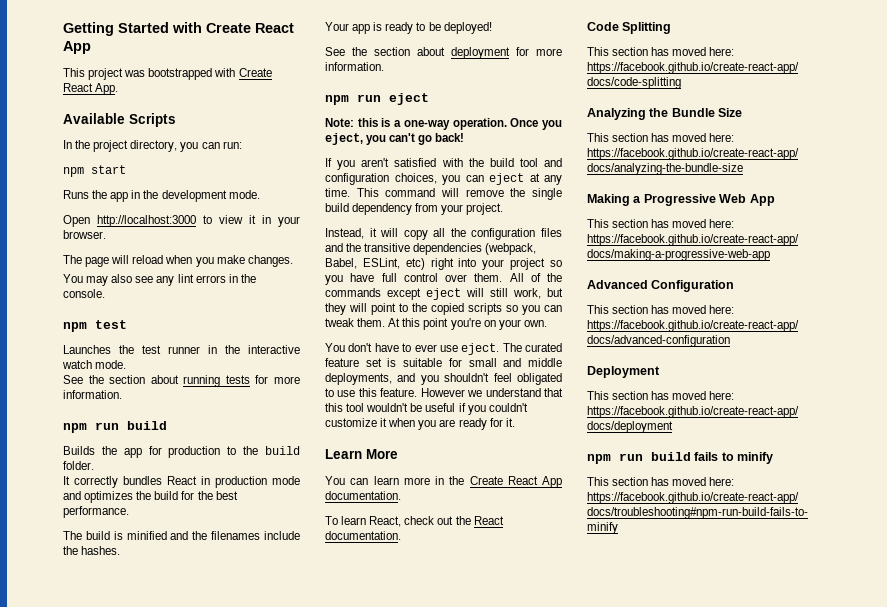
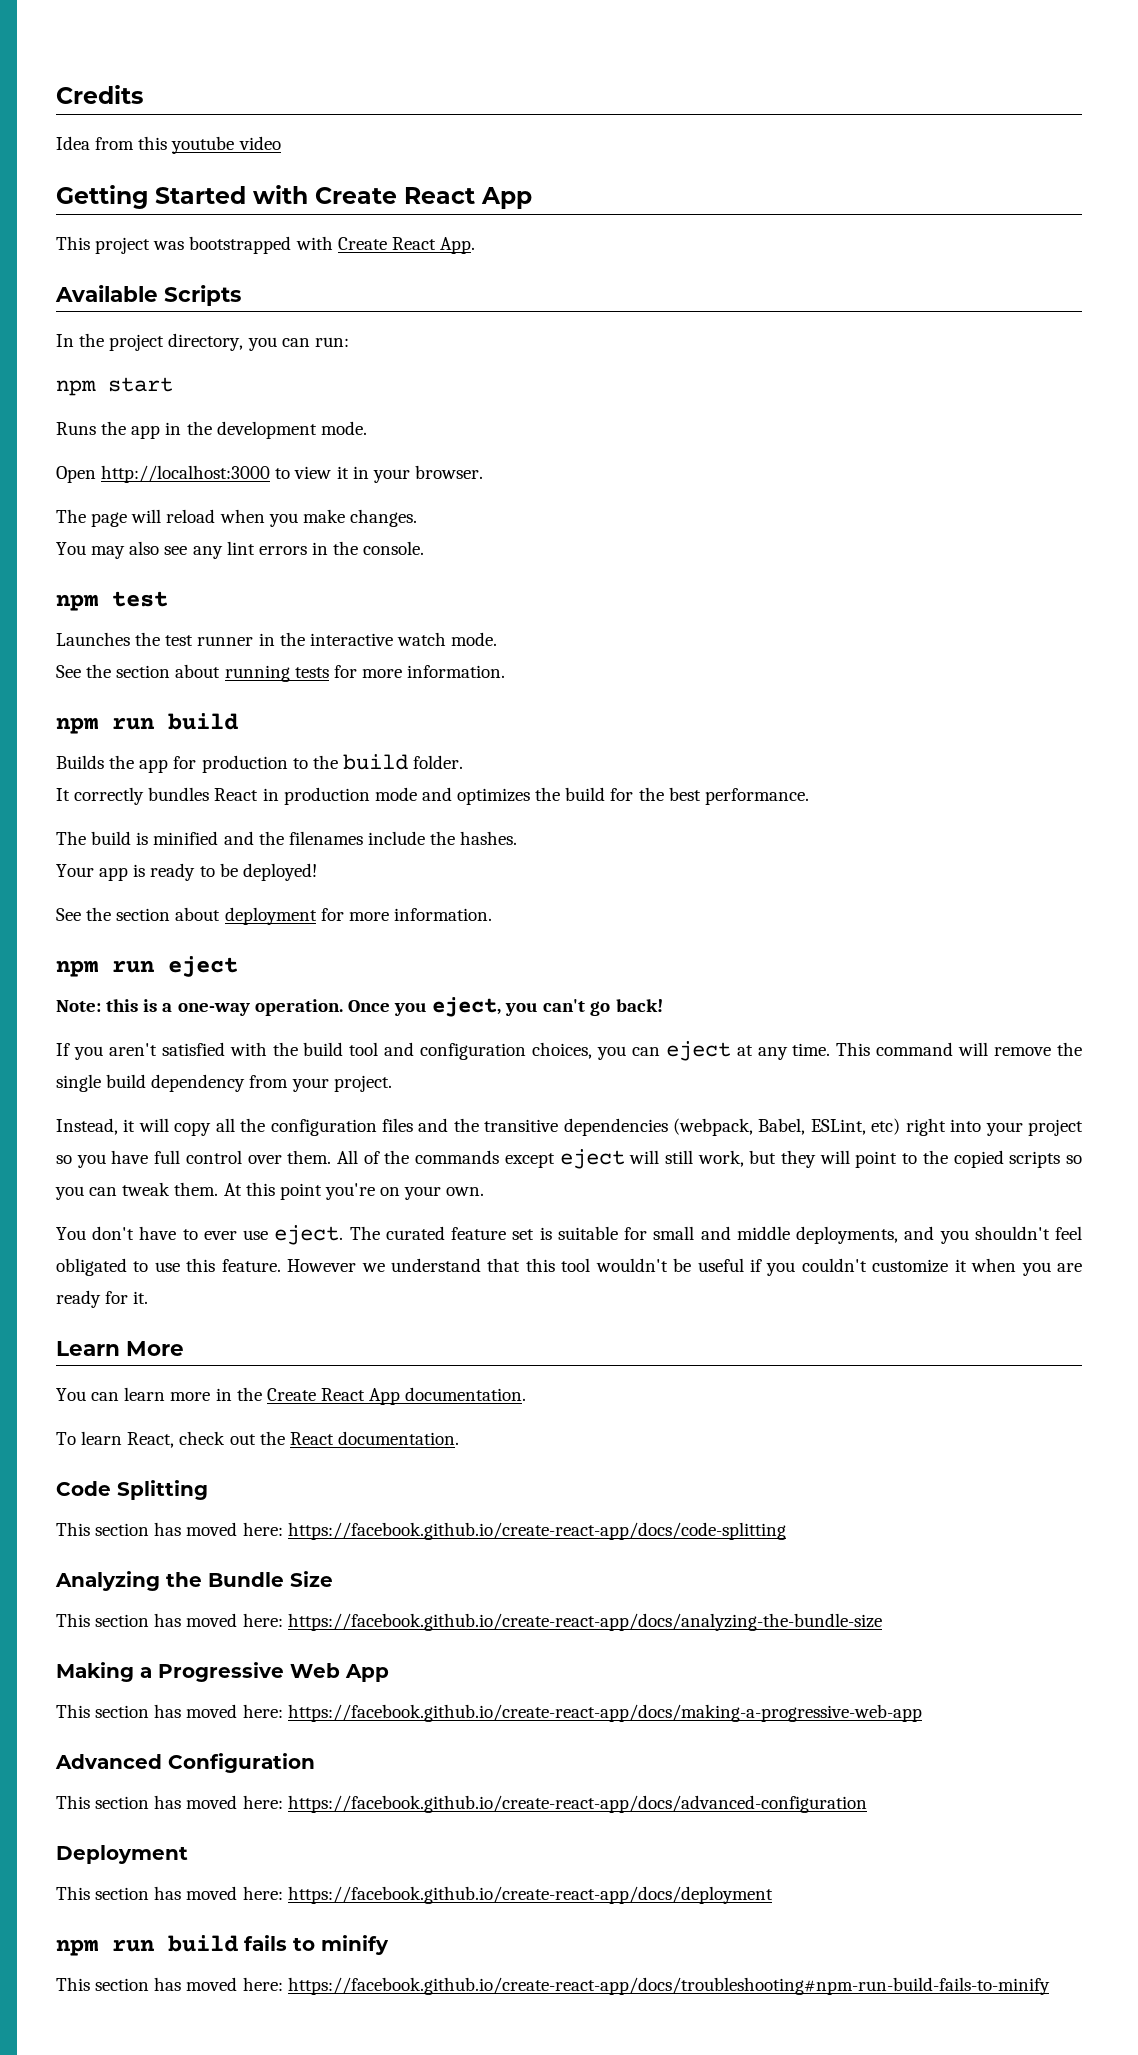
+ Credits
+ Idea from this youtube video

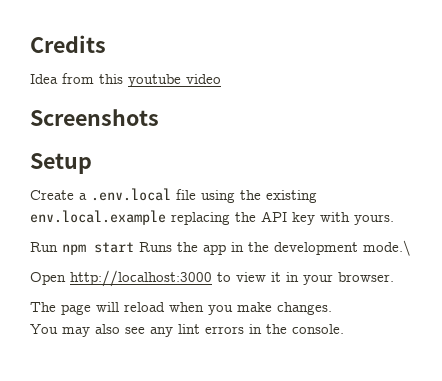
- Getting Started with Create React App
- This project was bootstrapped with Create React App.
- Available Scripts
- In the project directory, you can run:
- npm start
- Runs the app in the development mode.
+ Screenshots
+ Setup
+ Create a .env.local file using the existing env.local.example replacing the API key with yours.
+ Run npm start Runs the app in the development mode.\
- npm test
- Launches the test runner in the interactive watch mode.
- See the section about running tests for more information.
- npm run build
- Builds the app for production to the build folder.
- It correctly bundles React in production mode and optimizes the build for the best performance.
- The build is minified and the filenames include the hashes.
- Your app is ready to be deployed!
- See the section about deployment for more information.
- npm run eject
- Note: this is a one-way operation. Once you eject, you can't go back!
- If you aren't satisfied with the build tool and configuration choices, you can eject at any time. This command will remove the single build dependency from your project.
- Instead, it will copy all the configuration files and the transitive dependencies (webpack, Babel, ESLint, etc) right into your project so you have full control over them. All of the commands except eject will still work, but they will point to the copied scripts so you can tweak them. At this point you're on your own.
- You don't have to ever use eject. The curated feature set is suitable for small and middle deployments, and you shouldn't feel obligated to use this feature. However we understand that this tool wouldn't be useful if you couldn't customize it when you are ready for it.
- Learn More
- You can learn more in the Create React App documentation.
- To learn React, check out the React documentation.
- Code Splitting
- This section has moved here: https://facebook.github.io/create-react-app/docs/code-splitting
- Analyzing the Bundle Size
- This section has moved here: https://facebook.github.io/create-react-app/docs/analyzing-the-bundle-size
- Making a Progressive Web App
- This section has moved here: https://facebook.github.io/create-react-app/docs/making-a-progressive-web-app
- Advanced Configuration
- This section has moved here: https://facebook.github.io/create-react-app/docs/advanced-configuration
- Deployment
- This section has moved here: https://facebook.github.io/create-react-app/docs/deployment
- npm run build fails to minify
- This section has moved here: https://facebook.github.io/create-react-app/docs/troubleshooting#npm-run-build-fails-to-minify

